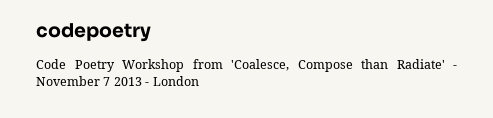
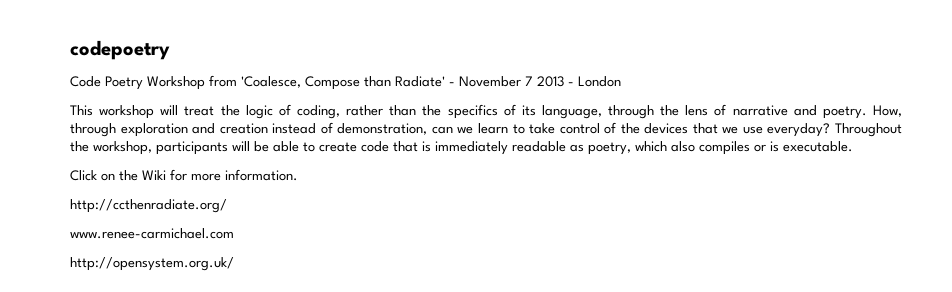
+ This workshop will treat the logic of coding, rather than the specifics of its language, through the lens of narrative and poetry. How, through exploration and creation instead of demonstration, can we learn to take control of the devices that we use everyday? Throughout the workshop, participants will be able to create code that is immediately readable as poetry, which also compiles or is executable.
+ Click on the Wiki for more information.
+ http://ccthenradiate.org/
+ www.renee-carmichael.com
+ http://opensystem.org.uk/

